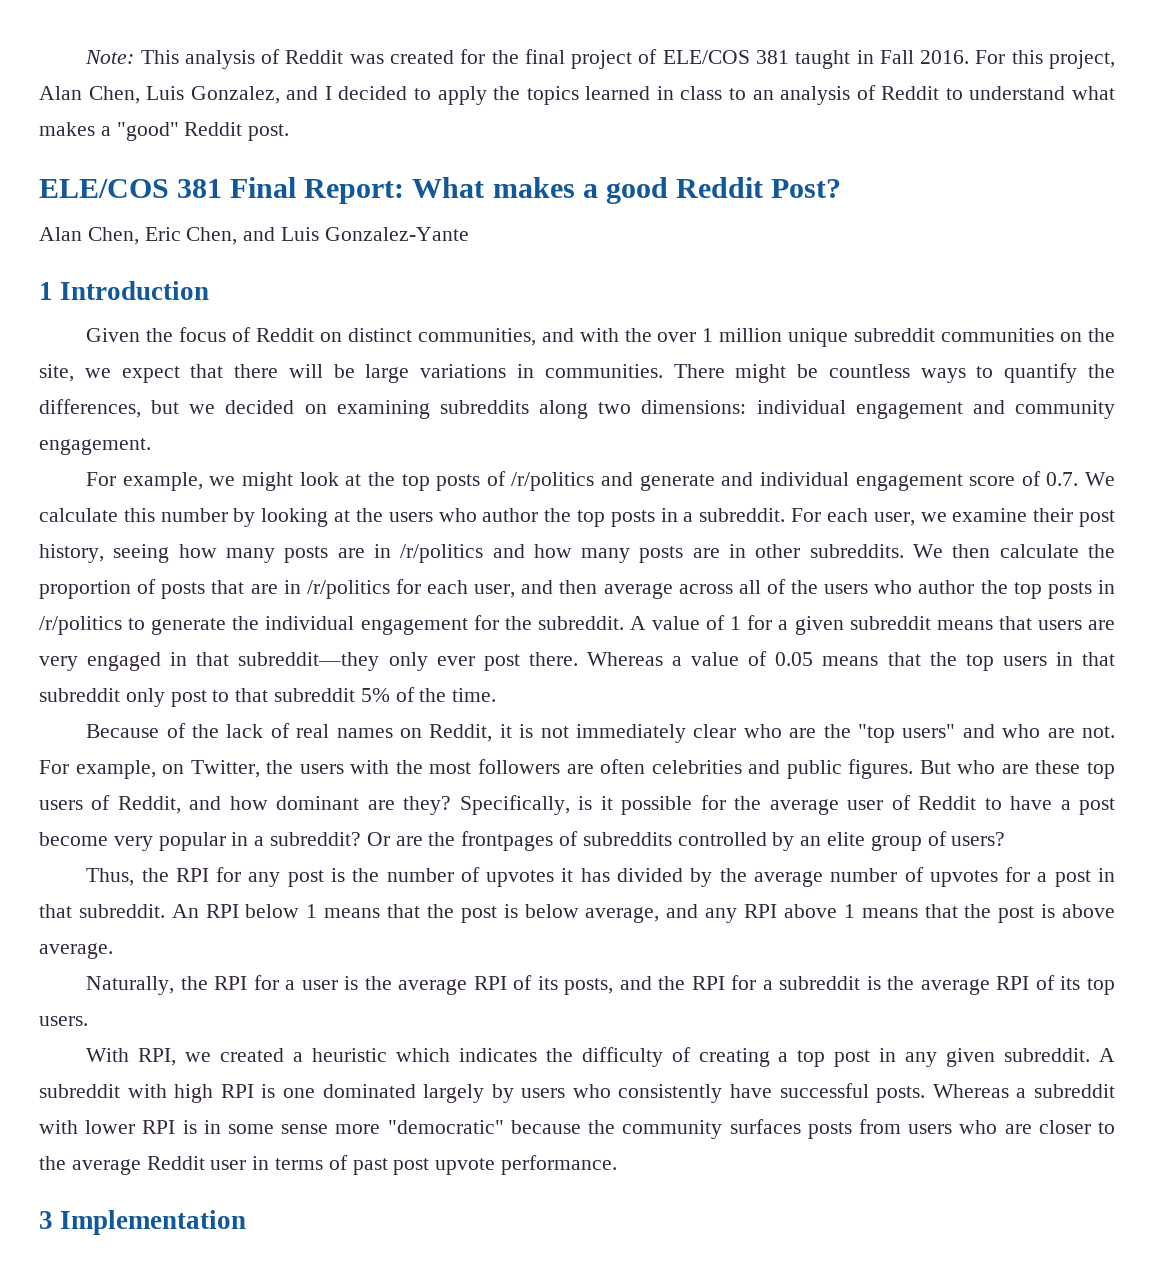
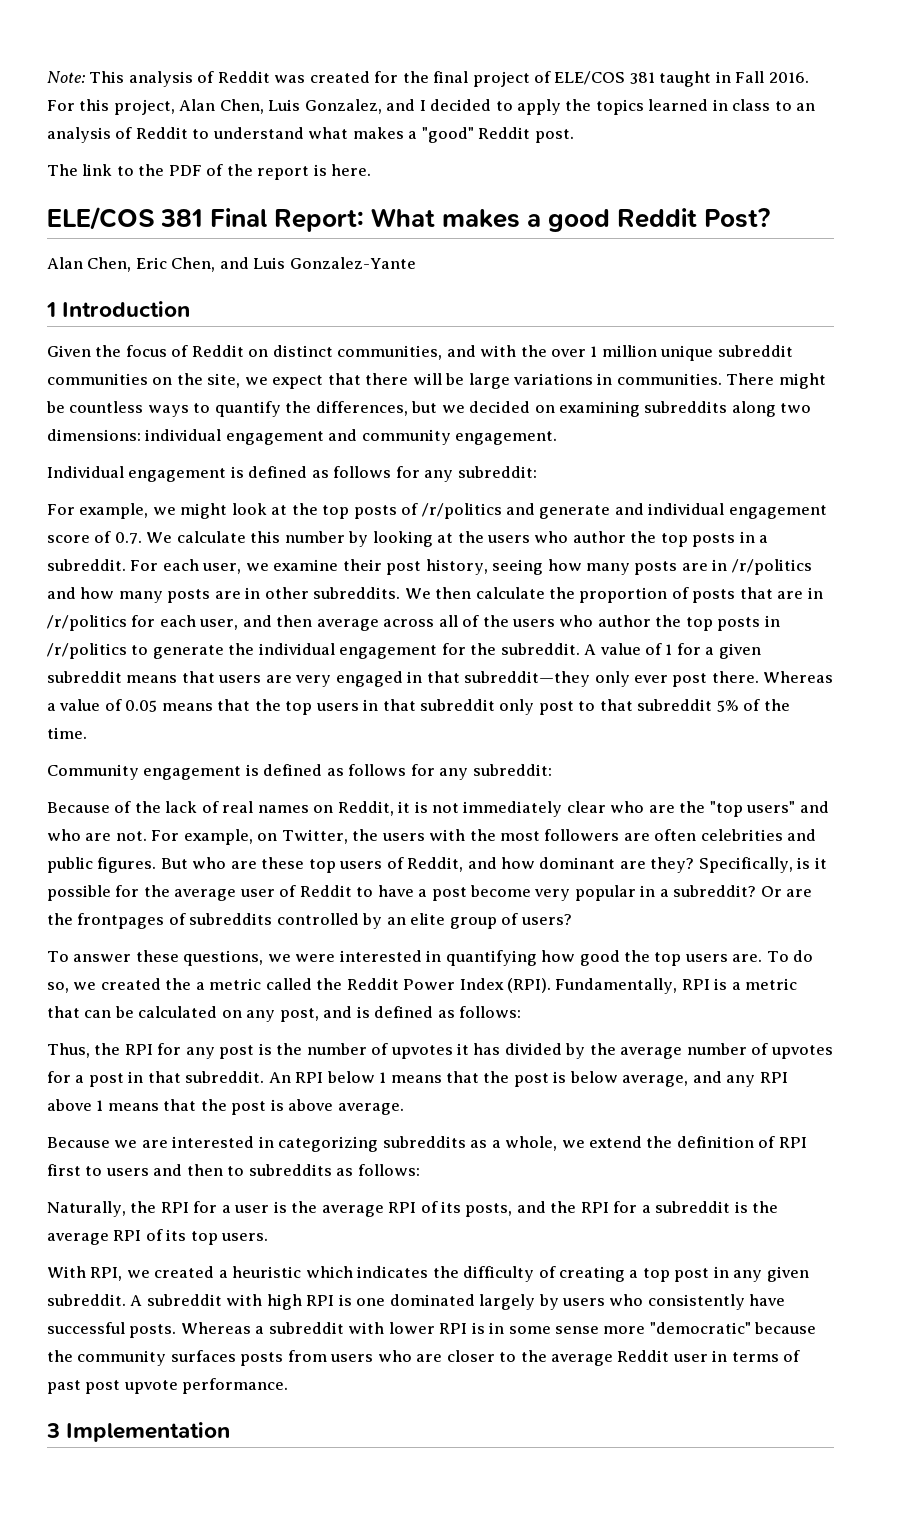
+ The link to the PDF of the report is here.
+ Individual engagement is defined as follows for any subreddit:
+ Community engagement is defined as follows for any subreddit:
+ To answer these questions, we were interested in quantifying how good the top users are. To do so, we created the a metric called the Reddit Power Index (RPI). Fundamentally, RPI is a metric that can be calculated on any post, and is defined as follows:
+ Because we are interested in categorizing subreddits as a whole, we extend the definition of RPI first to users and then to subreddits as follows:

